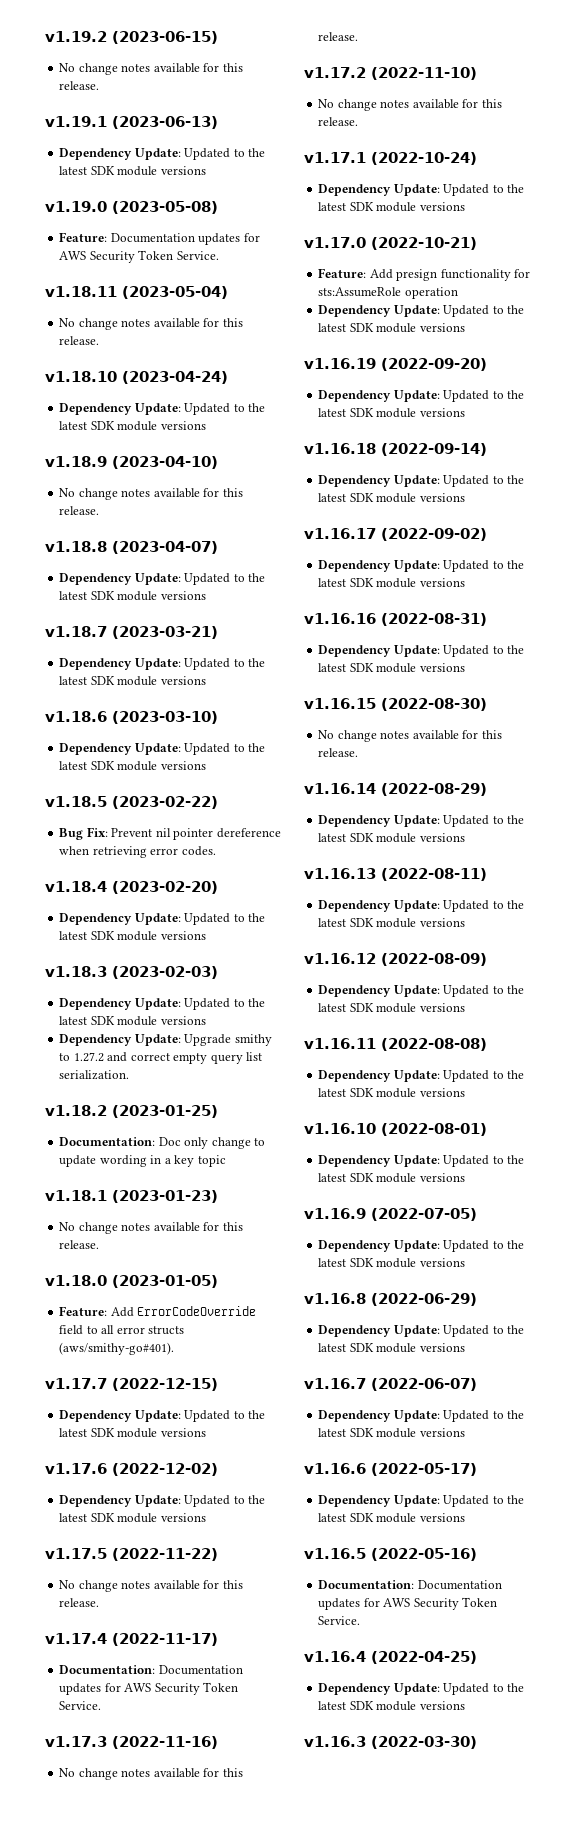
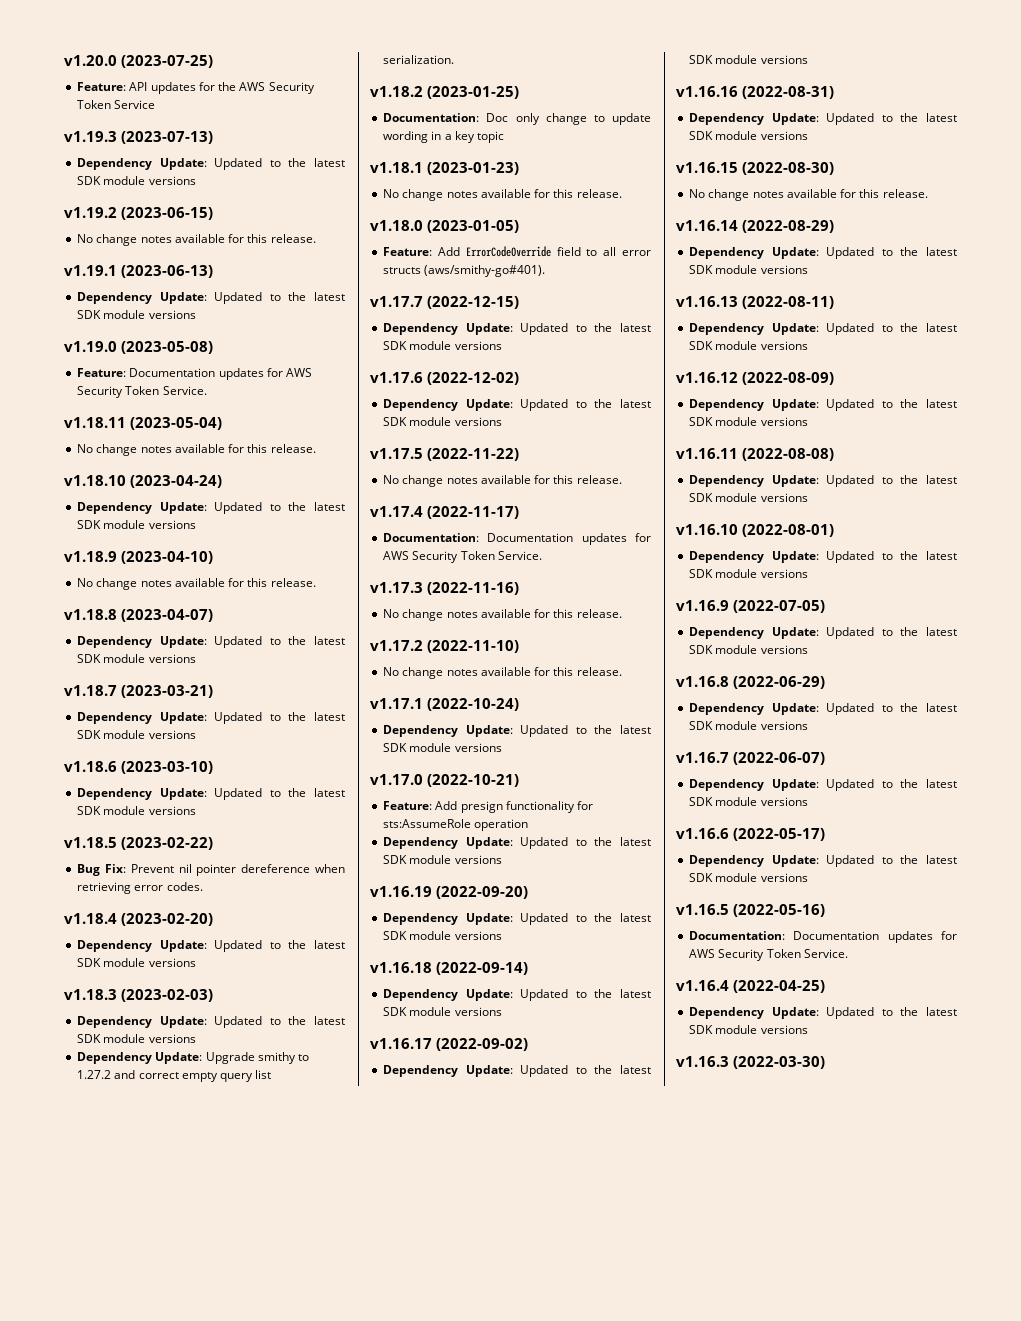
+ v1.20.0 (2023-07-25)
+ Feature: API updates for the AWS Security Token Service
+ v1.19.3 (2023-07-13)
+ Dependency Update: Updated to the latest SDK module versions

